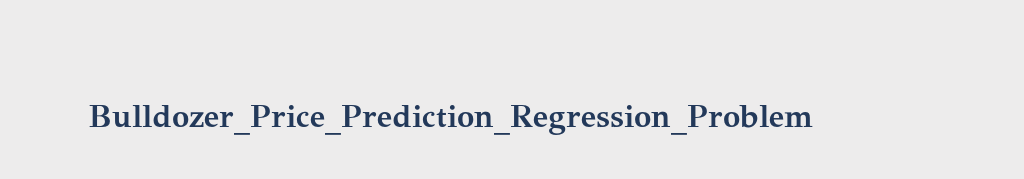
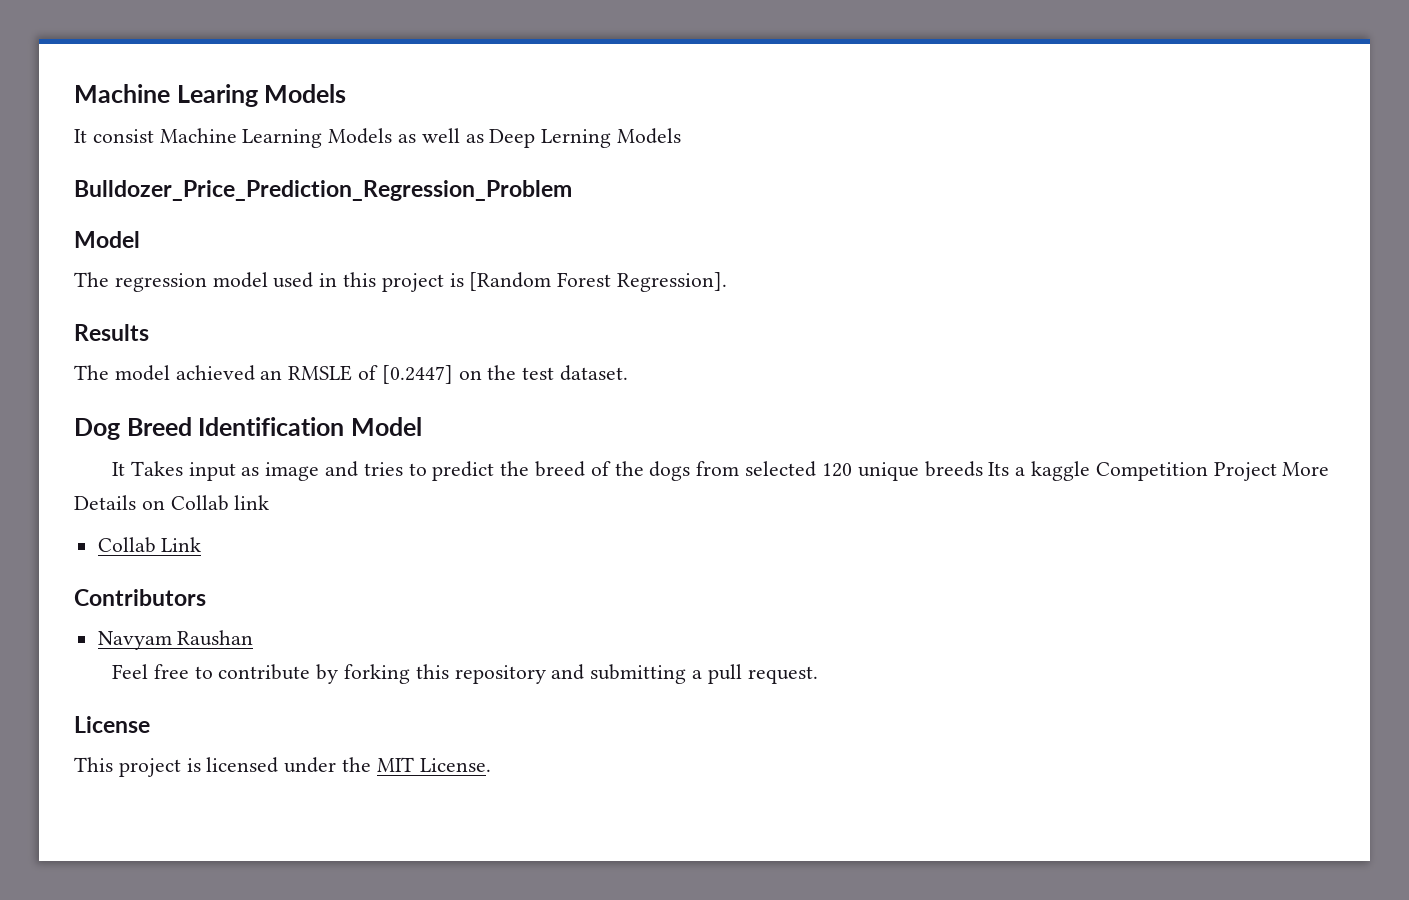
+ Machine Learing Models
+ It consist Machine Learning Models as well as Deep Lerning Models
  Bulldozer_Price_Prediction_Regression_Problem
+ Model
+ The regression model used in this project is [Random Forest Regression].
+ Results
+ The model achieved an RMSLE of [0.2447] on the test dataset.
+ Dog Breed Identification Model
+ It Takes input as image and tries to predict the breed of the dogs from selected 120 unique breeds Its a kaggle Competition Project More Details on Collab link
+ Collab Link
+ Contributors
+ Navyam Raushan
+ Feel free to contribute by forking this repository and submitting a pull request.
+ License
+ This project is licensed under the MIT License.

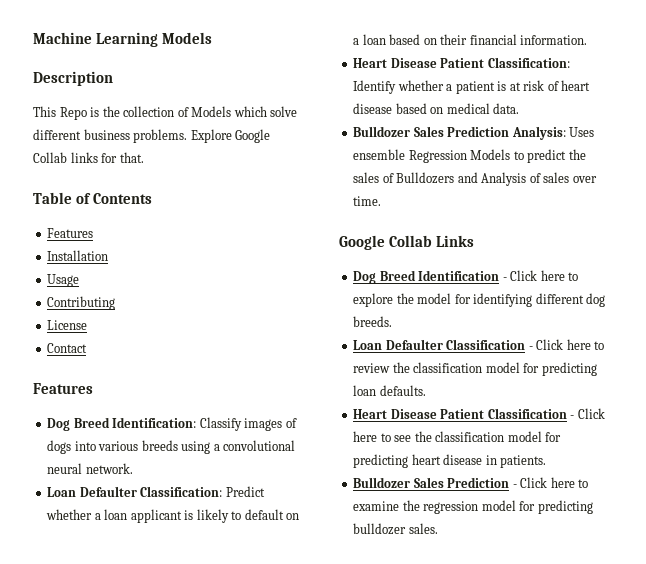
- Machine Learing Models
- It consist Machine Learning Models as well as Deep Lerning Models
- Bulldozer_Price_Prediction_Regression_Problem
- Model
- The regression model used in this project is [Random Forest Regression].
- Results
- The model achieved an RMSLE of [0.2447] on the test dataset.
- Dog Breed Identification Model
- It Takes input as image and tries to predict the breed of the dogs from selected 120 unique breeds Its a kaggle Competition Project More Details on Collab link
- Collab Link
- Contributors
- Navyam Raushan
- Feel free to contribute by forking this repository and submitting a pull request.
+ Machine Learning Models
+ Description
+ This Repo is the collection of Models which solve different business problems. Explore Google Collab links for that.
+ Table of Contents
+ Features
+ Installation
+ Usage
+ Contributing
  License
- This project is licensed under the MIT License.
+ Contact
+ Features
+ Dog Breed Identification: Classify images of dogs into various breeds using a convolutional neural network.
+ Loan Defaulter Classification: Predict whether a loan applicant is likely to default on a loan based on their financial information.
+ Heart Disease Patient Classification: Identify whether a patient is at risk of heart disease based on medical data.
+ Bulldozer Sales Prediction Analysis: Uses ensemble Regression Models to predict the sales of Bulldozers and Analysis of sales over time.
+ Google Collab Links
+ Dog Breed Identification - Click here to explore the model for identifying different dog breeds.
+ Loan Defaulter Classification - Click here to review the classification model for predicting loan defaults.
+ Heart Disease Patient Classification - Click here to see the classification model for predicting heart disease in patients.
+ Bulldozer Sales Prediction - Click here to examine the regression model for predicting bulldozer sales.

